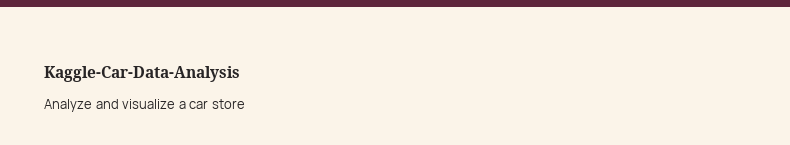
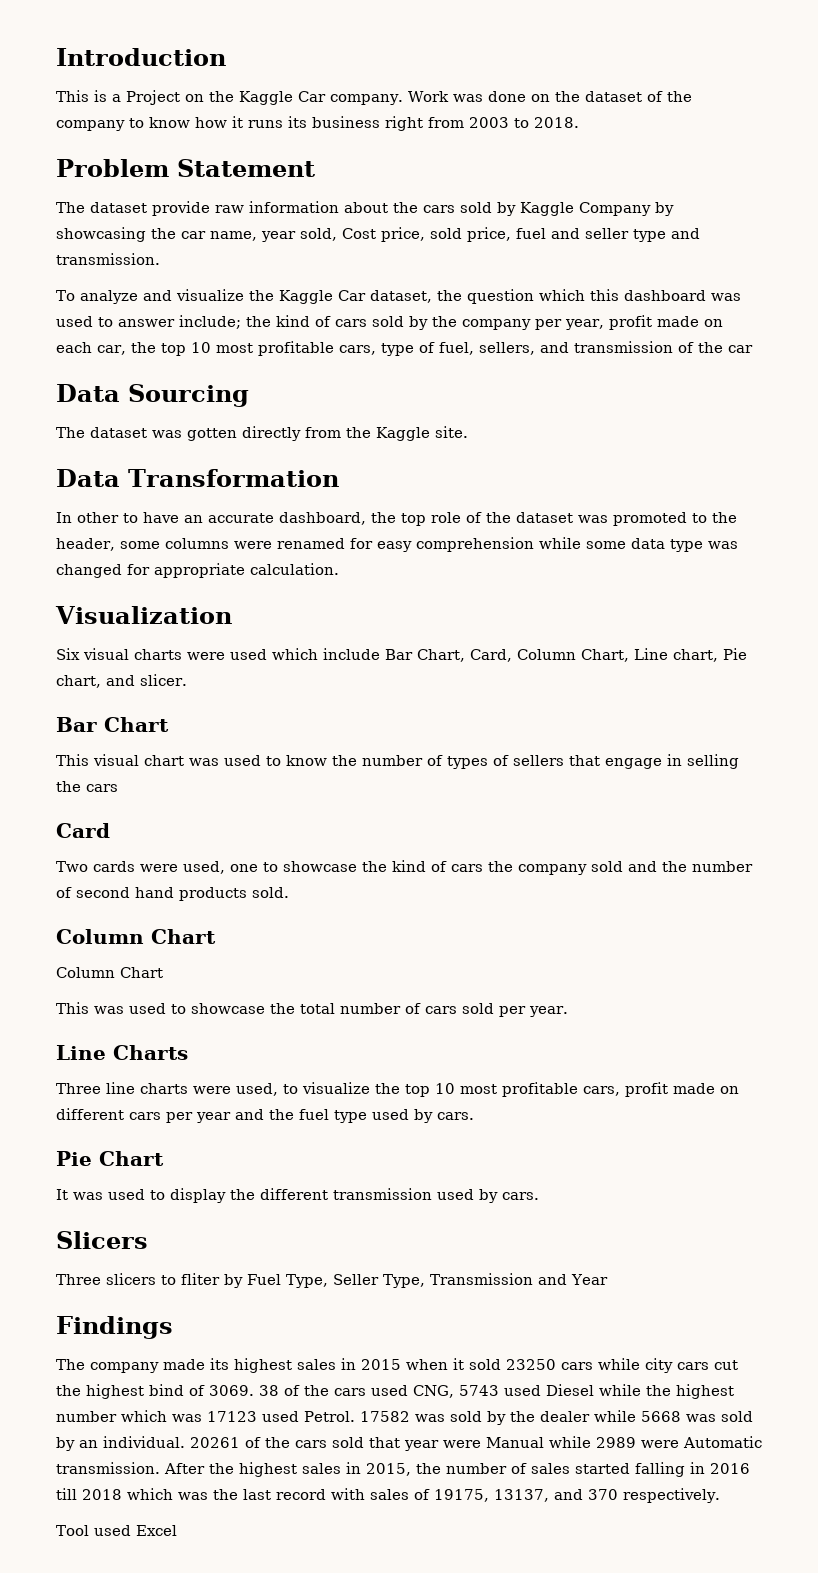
- Kaggle-Car-Data-Analysis
- Analyze and visualize a car store
+ Introduction
+ This is a Project on the Kaggle Car company. Work was done on the dataset of the company to know how it runs its business right from 2003 to 2018.
+ Problem Statement
+ The dataset provide raw information about the cars sold by Kaggle Company by showcasing the car name, year sold, Cost price, sold price, fuel and seller type and transmission.
+ To analyze and visualize the Kaggle Car dataset, the question which this dashboard was used to answer include; the kind of cars sold by the company per year, profit made on each car, the top 10 most profitable cars, type of fuel, sellers, and transmission of the car
+ Data Sourcing
+ The dataset was gotten directly from the Kaggle site.
+ Data Transformation
+ In other to have an accurate dashboard, the top role of the dataset was promoted to the header, some columns were renamed for easy comprehension while some data type was changed for appropriate calculation.
+ Visualization
+ Six visual charts were used which include Bar Chart, Card, Column Chart, Line chart, Pie chart, and slicer.
+ Bar Chart
+ This visual chart was used to know the number of types of sellers that engage in selling the cars
+ Card
+ Two cards were used, one to showcase the kind of cars the company sold and the number of second hand products sold.
+ Column Chart
+ Column Chart
+ This was used to showcase the total number of cars sold per year.
+ Line Charts
+ Three line charts were used, to visualize the top 10 most profitable cars, profit made on different cars per year and the fuel type used by cars.
+ Pie Chart
+ It was used to display the different transmission used by cars.
+ Slicers
+ Three slicers to fliter by Fuel Type, Seller Type, Transmission and Year
+ Findings
+ The company made its highest sales in 2015 when it sold 23250 cars while city cars cut the highest bind of 3069. 38 of the cars used CNG, 5743 used Diesel while the highest number which was 17123 used Petrol. 17582 was sold by the dealer while 5668 was sold by an individual. 20261 of the cars sold that year were Manual while 2989 were Automatic transmission. After the highest sales in 2015, the number of sales started falling in 2016 till 2018 which was the last record with sales of 19175, 13137, and 370 respectively.
+ Tool used Excel

